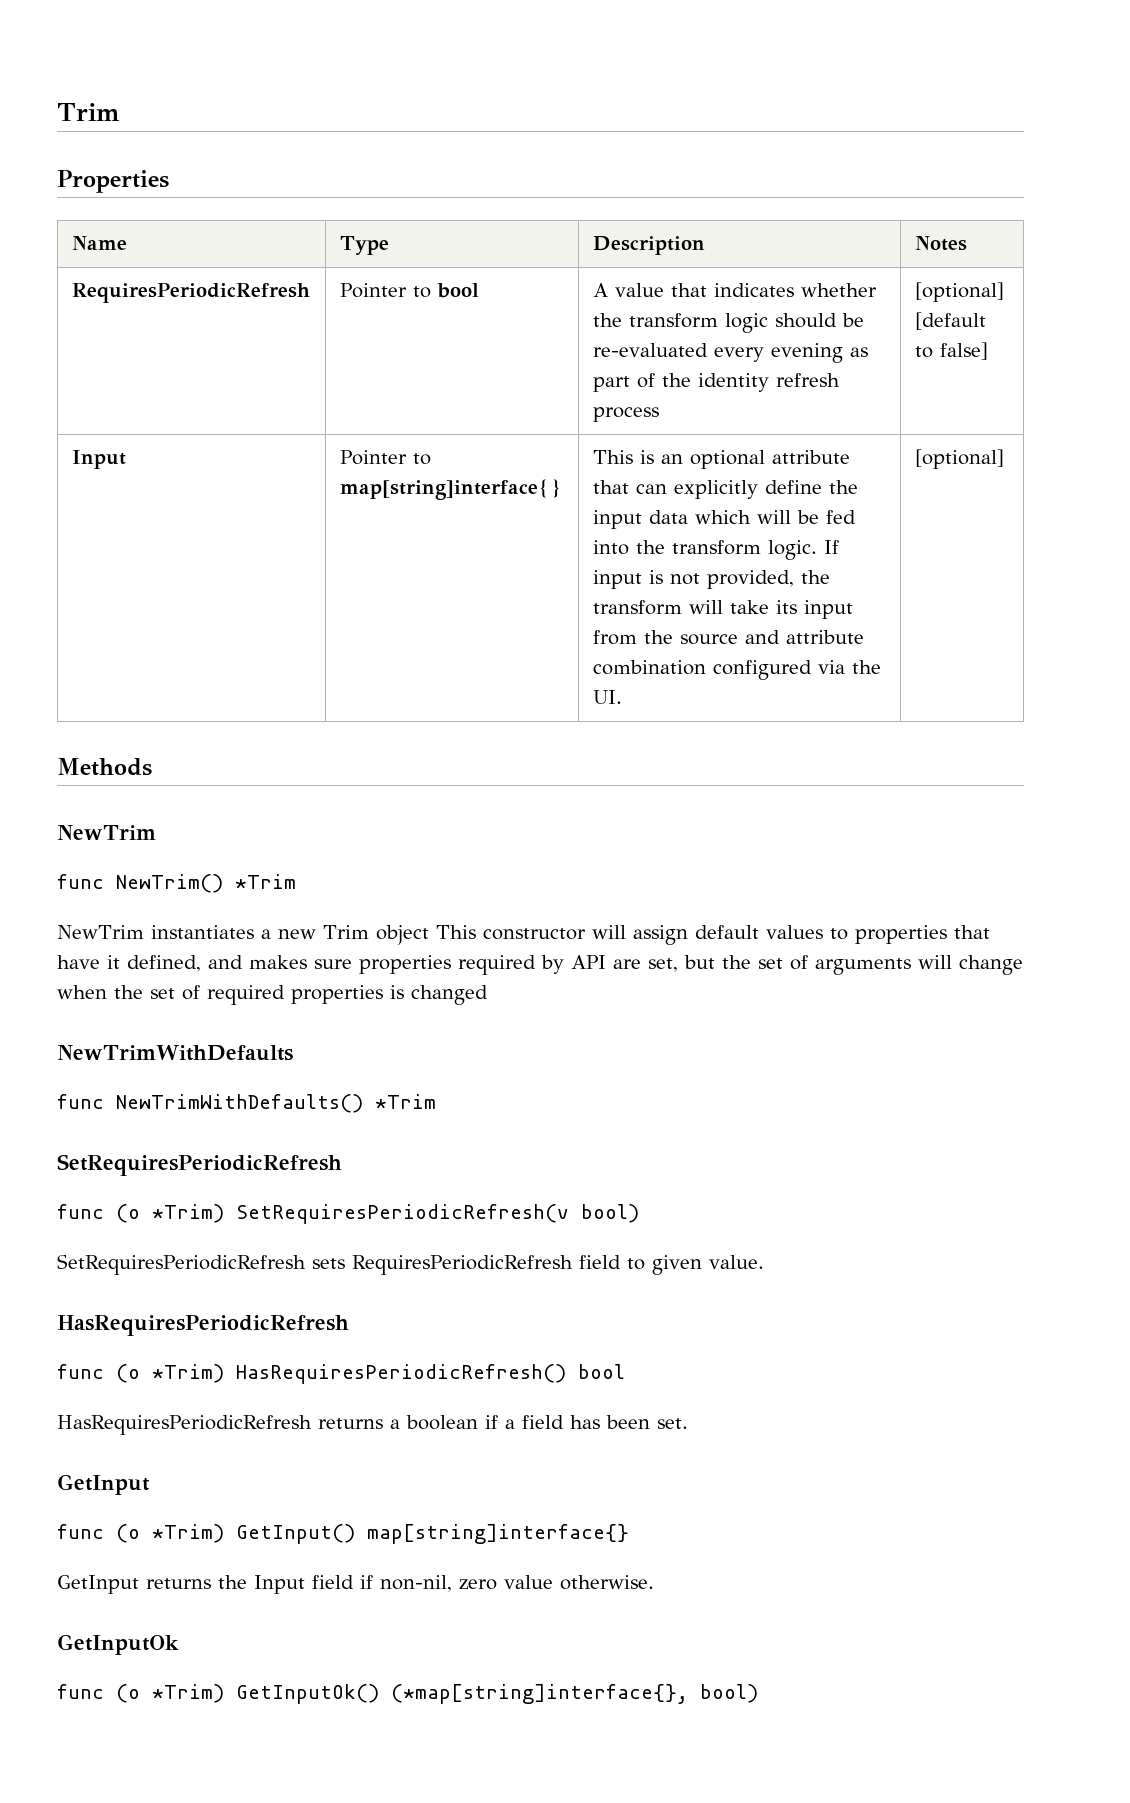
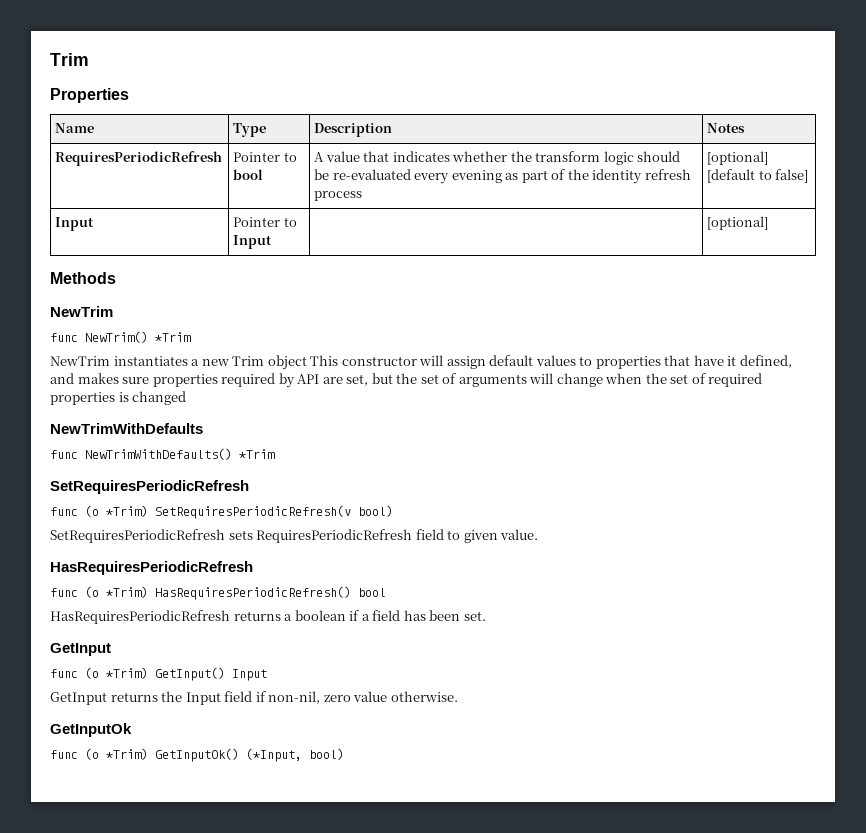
- Pointer to map[string]interface{} | This is an optional attribute that can explicitly define the input data which will be fed into the transform logic. If input is not provided, the transform will take its input from the source and attribute combination configured via the UI.
+ Pointer to Input
- func (o *Trim) GetInput() map[string]interface{}
+ func (o *Trim) GetInput() Input
- func (o *Trim) GetInputOk() (*map[string]interface{}, bool)
+ func (o *Trim) GetInputOk() (*Input, bool)

